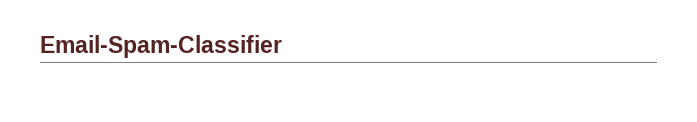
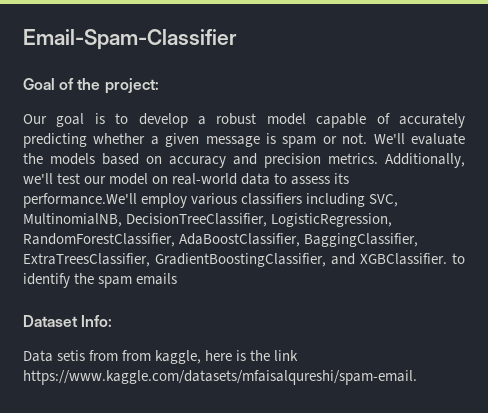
+ Goal of the project:
+ Our goal is to develop a robust model capable of accurately predicting whether a given message is spam or not. We'll evaluate the models based on accuracy and precision metrics. Additionally, we'll test our model on real-world data to assess its performance.We'll employ various classifiers including SVC, MultinomialNB, DecisionTreeClassifier, LogisticRegression, RandomForestClassifier, AdaBoostClassifier, BaggingClassifier, ExtraTreesClassifier, GradientBoostingClassifier, and XGBClassifier. to identify the spam emails
+ Dataset Info:
+ Data setis from from kaggle, here is the link https://www.kaggle.com/datasets/mfaisalqureshi/spam-email.

